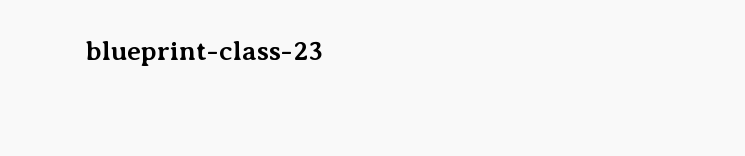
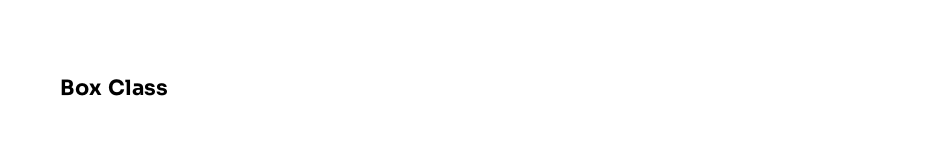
- blueprint-class-23
+ Box Class

